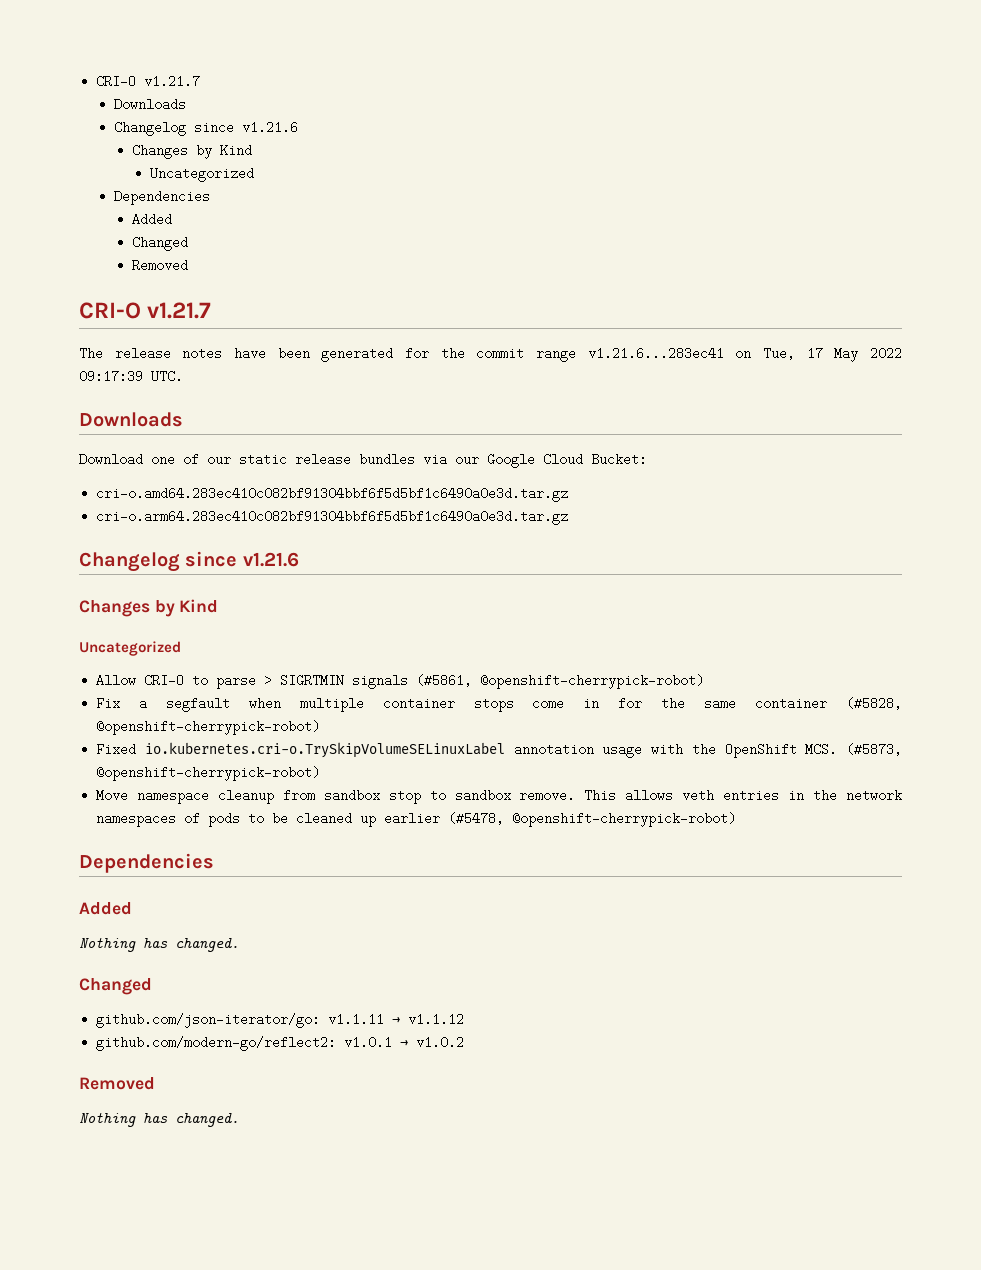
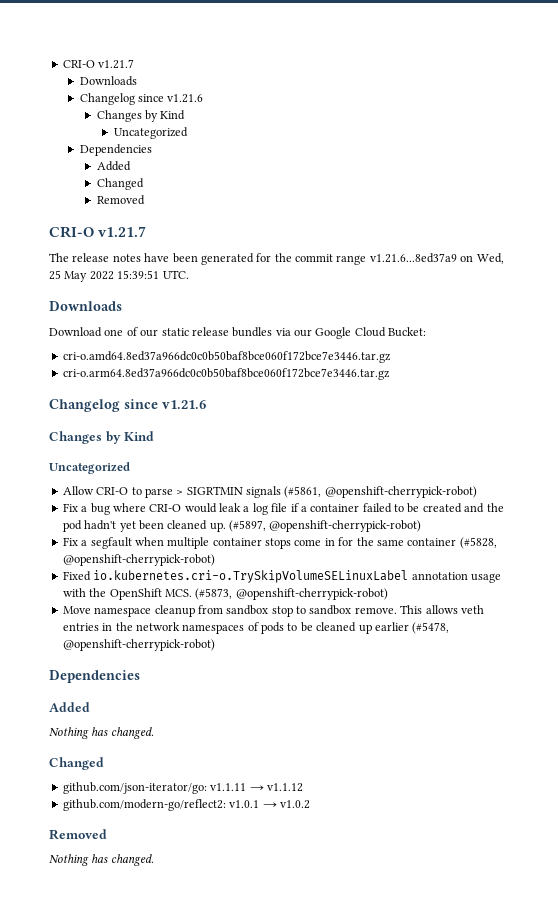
- The release notes have been generated for the commit range v1.21.6...283ec41 on Tue, 17 May 2022 09:17:39 UTC.
+ The release notes have been generated for the commit range v1.21.6...8ed37a9 on Wed, 25 May 2022 15:39:51 UTC.
- cri-o.amd64.283ec410c082bf91304bbf6f5d5bf1c6490a0e3d.tar.gz
- cri-o.arm64.283ec410c082bf91304bbf6f5d5bf1c6490a0e3d.tar.gz
+ cri-o.amd64.8ed37a966dc0c0b50baf8bce060f172bce7e3446.tar.gz
+ cri-o.arm64.8ed37a966dc0c0b50baf8bce060f172bce7e3446.tar.gz
+ Fix a bug where CRI-O would leak a log file if a container failed to be created and the pod hadn't yet been cleaned up. (#5897, @openshift-cherrypick-robot)

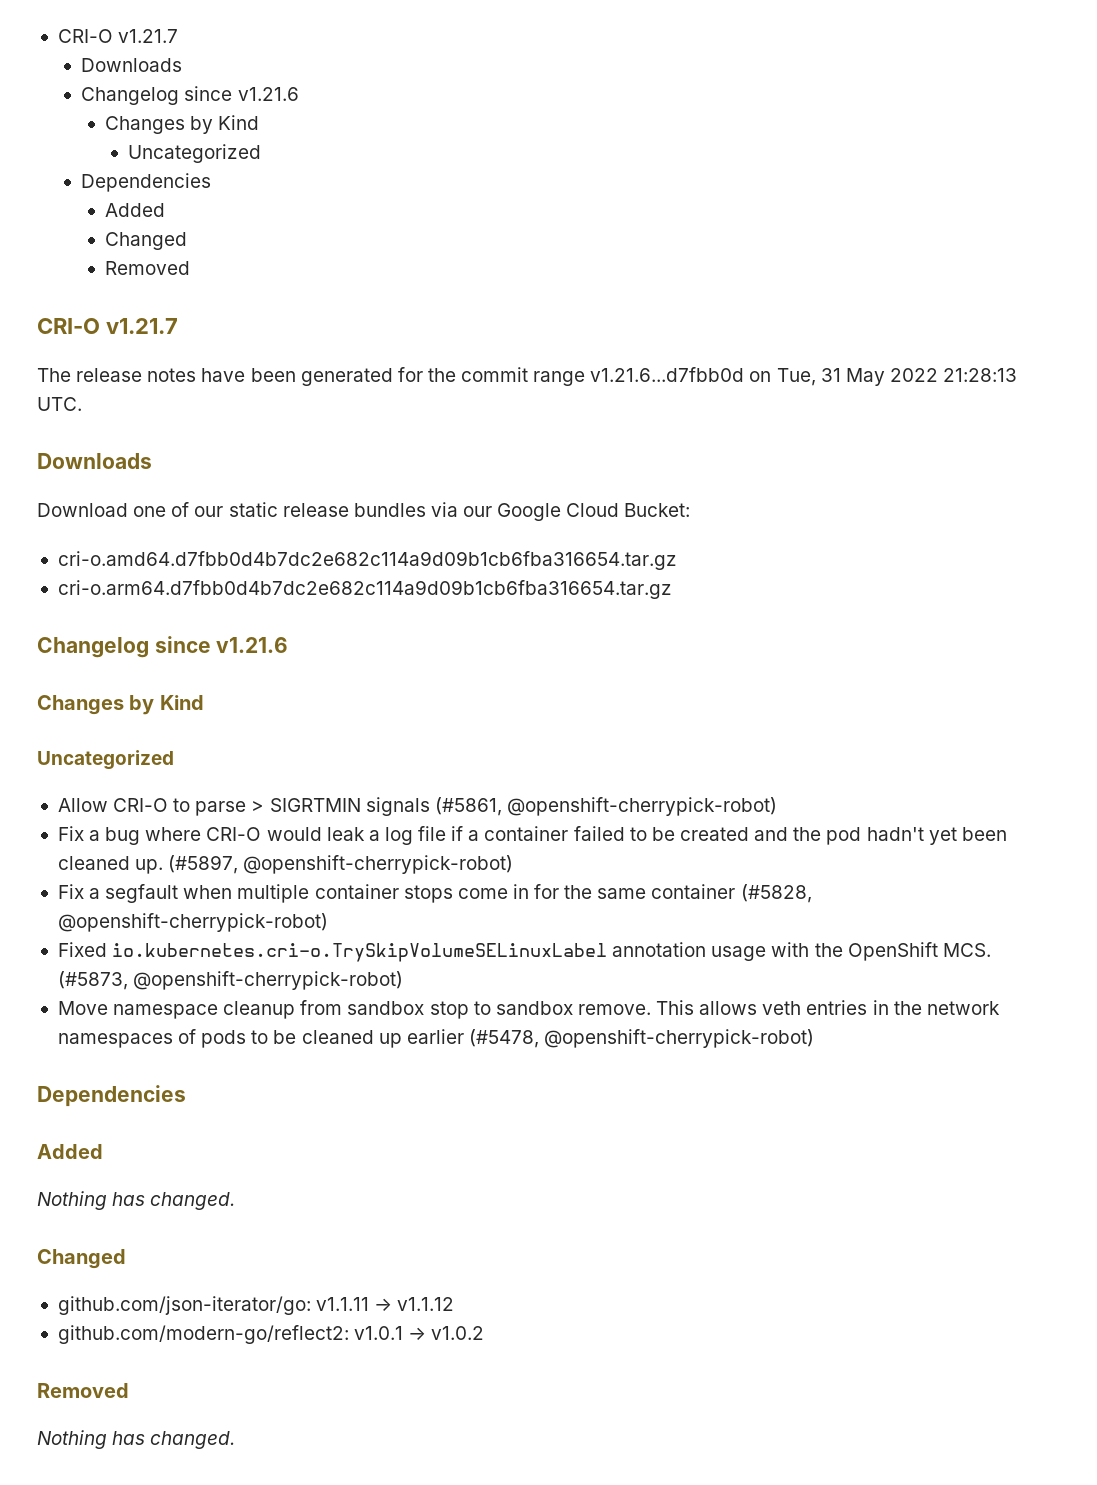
- The release notes have been generated for the commit range v1.21.6...8ed37a9 on Wed, 25 May 2022 15:39:51 UTC.
+ The release notes have been generated for the commit range v1.21.6...d7fbb0d on Tue, 31 May 2022 21:28:13 UTC.
- cri-o.amd64.8ed37a966dc0c0b50baf8bce060f172bce7e3446.tar.gz
- cri-o.arm64.8ed37a966dc0c0b50baf8bce060f172bce7e3446.tar.gz
+ cri-o.amd64.d7fbb0d4b7dc2e682c114a9d09b1cb6fba316654.tar.gz
+ cri-o.arm64.d7fbb0d4b7dc2e682c114a9d09b1cb6fba316654.tar.gz

